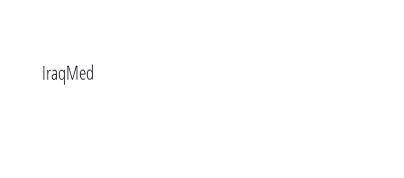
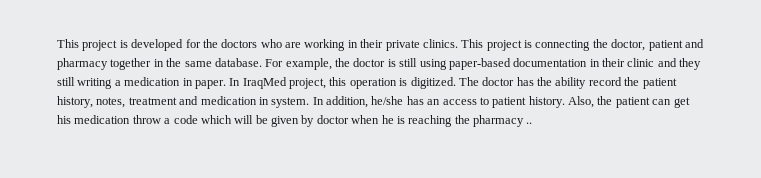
- IraqMed
+ This project is developed for the doctors who are working in their private clinics. This project is connecting the doctor, patient and pharmacy together in the same database. For example, the doctor is still using paper-based documentation in their clinic and they still writing a medication in paper. In IraqMed project, this operation is digitized. The doctor has the ability record the patient history, notes, treatment and medication in system. In addition, he/she has an access to patient history. Also, the patient can get his medication throw a code which will be given by doctor when he is reaching the pharmacy ..

